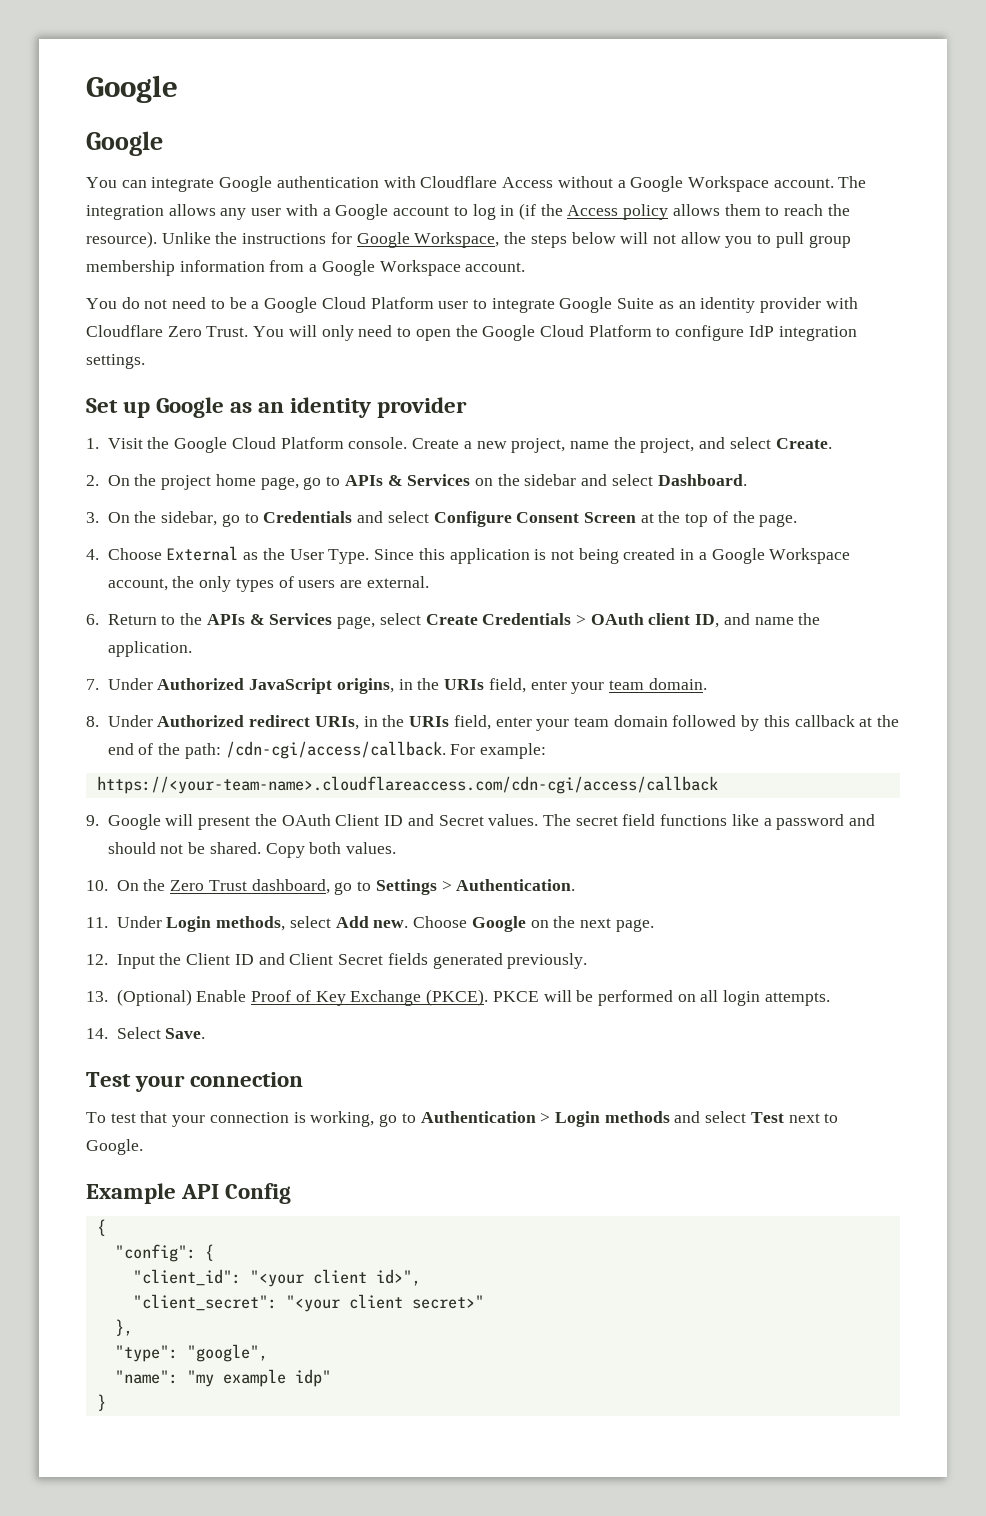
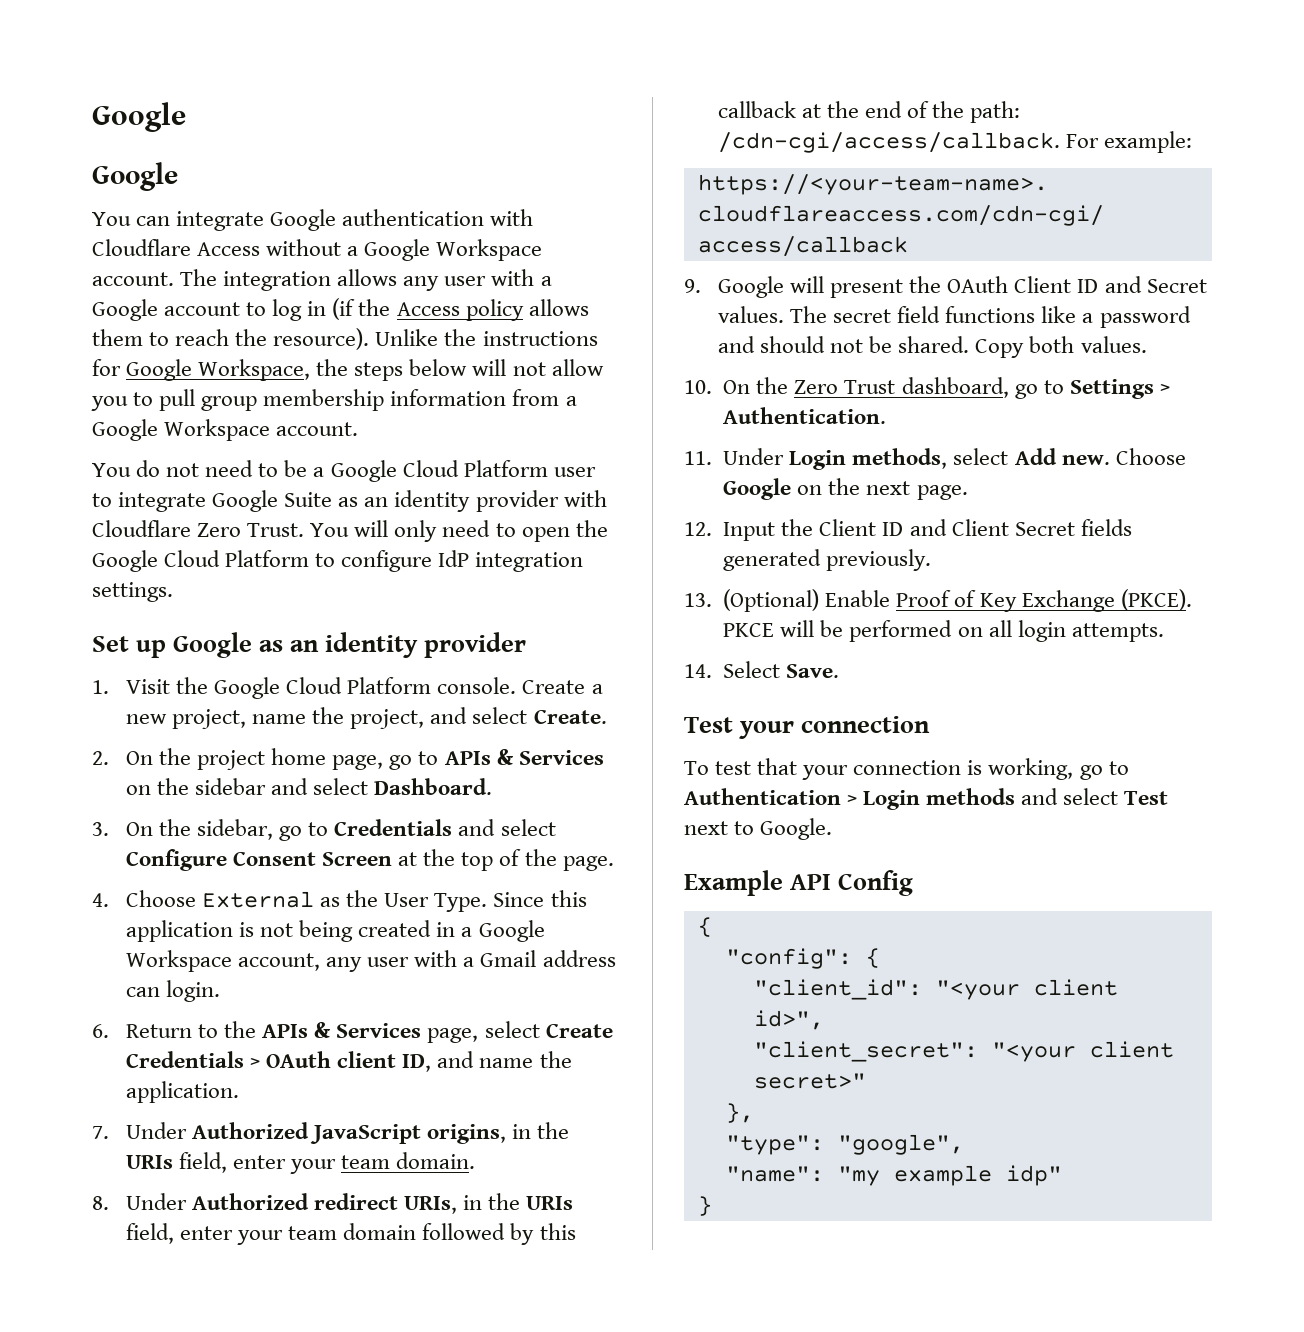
- Since this application is not being created in a Google Workspace account, the only types of users are external.
+ Since this application is not being created in a Google Workspace account, any user with a Gmail address can login.

